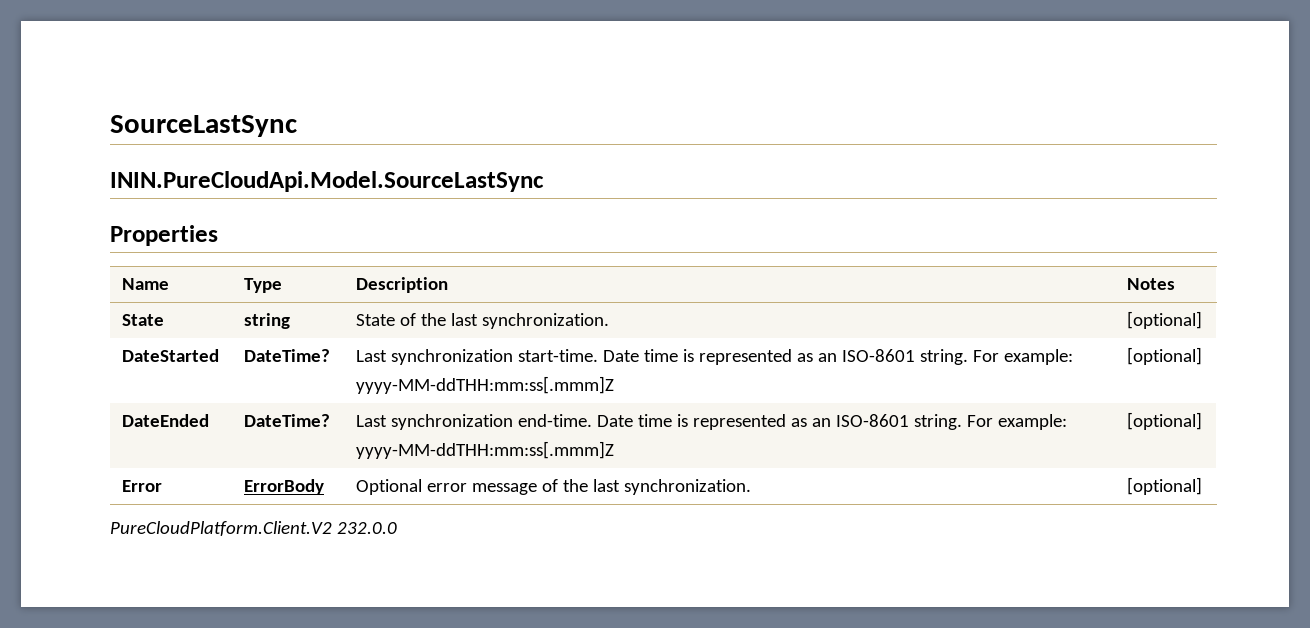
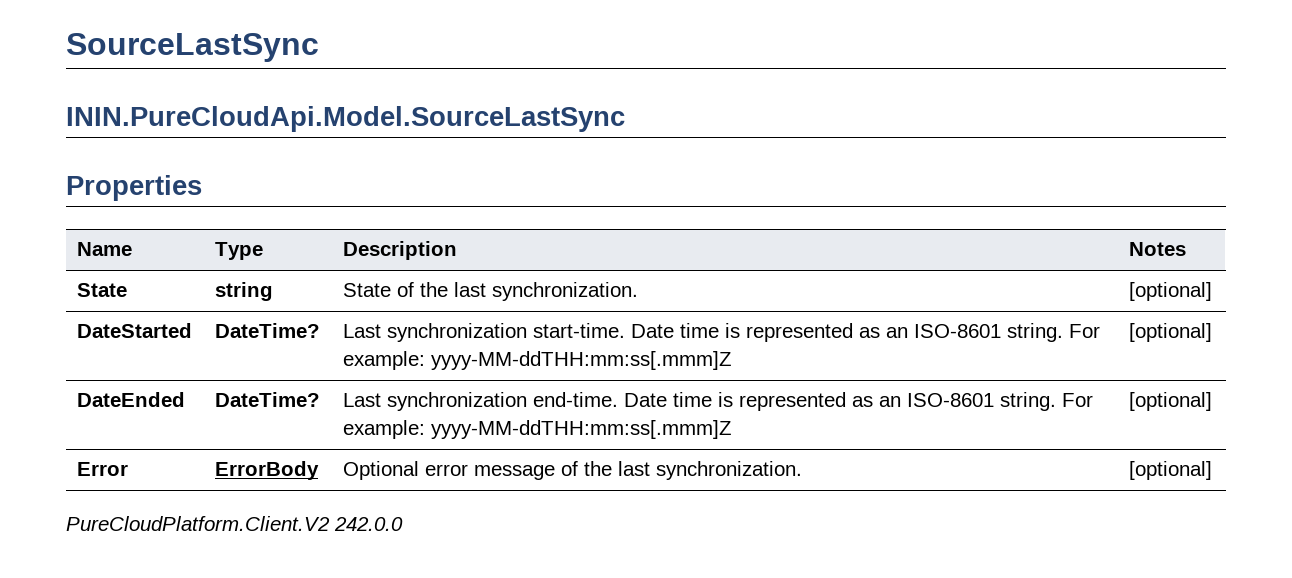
- PureCloudPlatform.Client.V2 232.0.0
+ PureCloudPlatform.Client.V2 242.0.0

